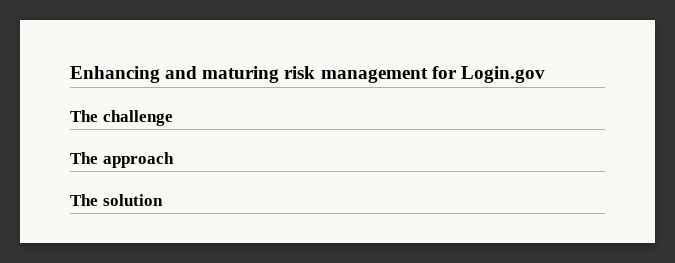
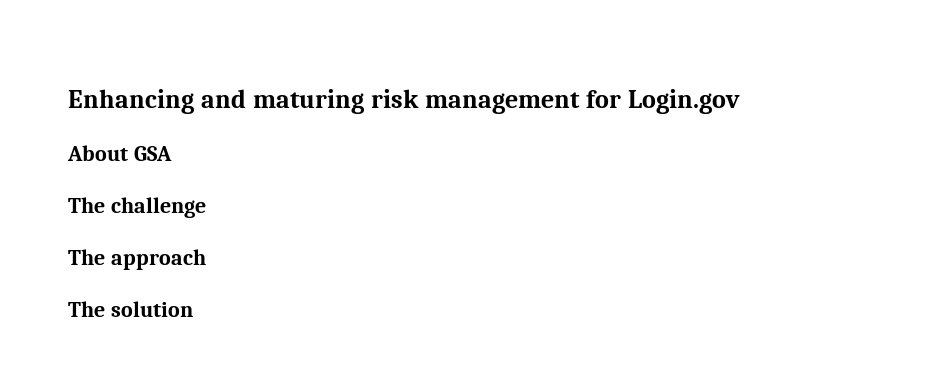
+ About GSA

